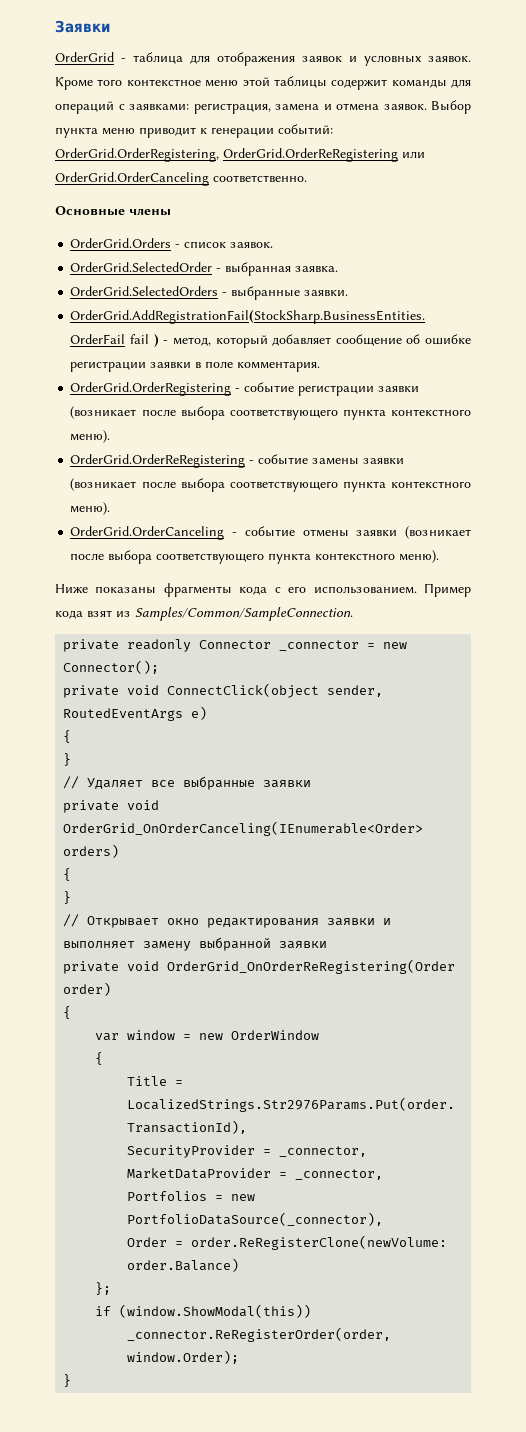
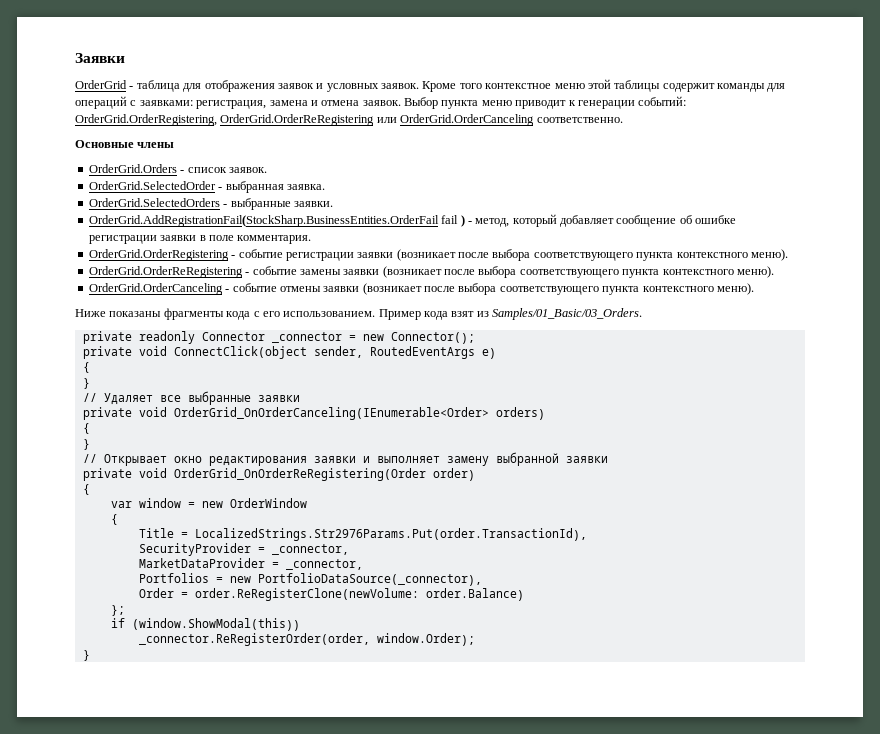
- Пример кода взят из Samples/Common/SampleConnection.
+ Пример кода взят из Samples/01_Basic/03_Orders.

